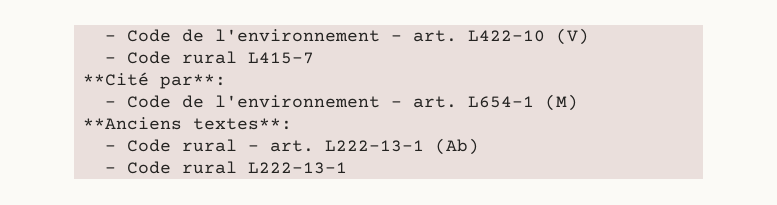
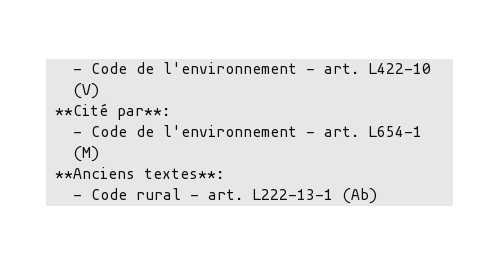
- - Code rural L415-7
- - Code rural L222-13-1

